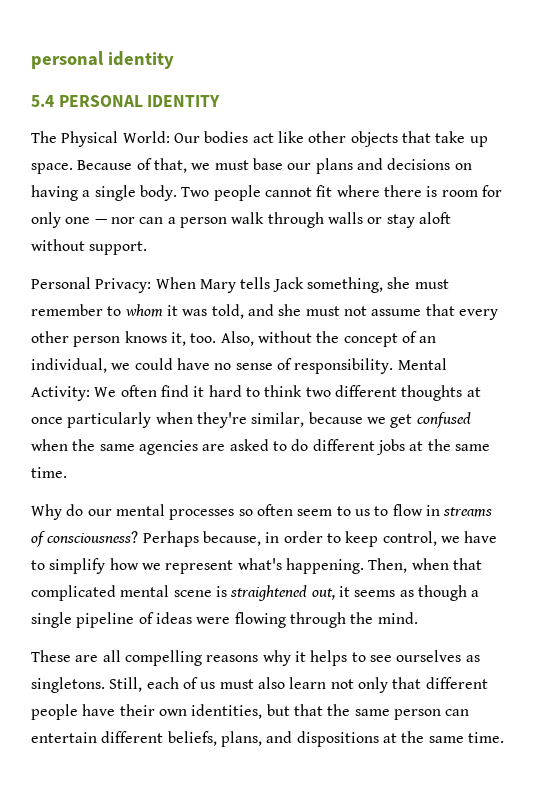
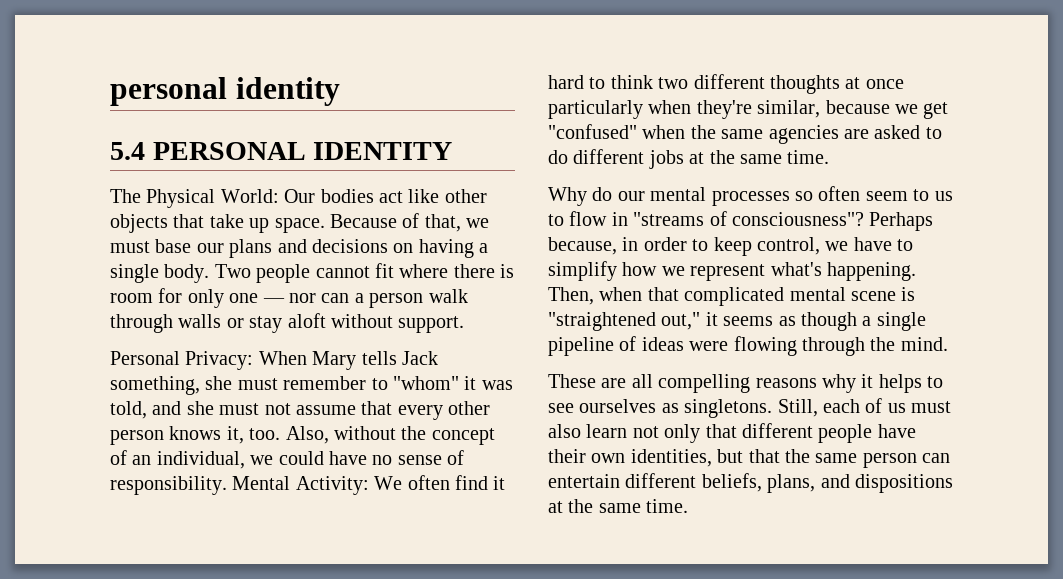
- Personal Privacy: When Mary tells Jack something, she must remember to whom it was told, and she must not assume that every other person knows it, too.
+ Personal Privacy: When Mary tells Jack something, she must remember to "whom" it was told, and she must not assume that every other person knows it, too.
- Mental Activity: We often find it hard to think two different thoughts at once particularly when they're similar, because we get confused when the same agencies are asked to do different jobs at the same time.
+ Mental Activity: We often find it hard to think two different thoughts at once particularly when they're similar, because we get "confused" when the same agencies are asked to do different jobs at the same time.
- Why do our mental processes so often seem to us to flow in streams of consciousness?
+ Why do our mental processes so often seem to us to flow in "streams of consciousness"?
- Then, when that complicated mental scene is straightened out, it seems as though a single pipeline of ideas were flowing through the mind.
+ Then, when that complicated mental scene is "straightened out," it seems as though a single pipeline of ideas were flowing through the mind.

